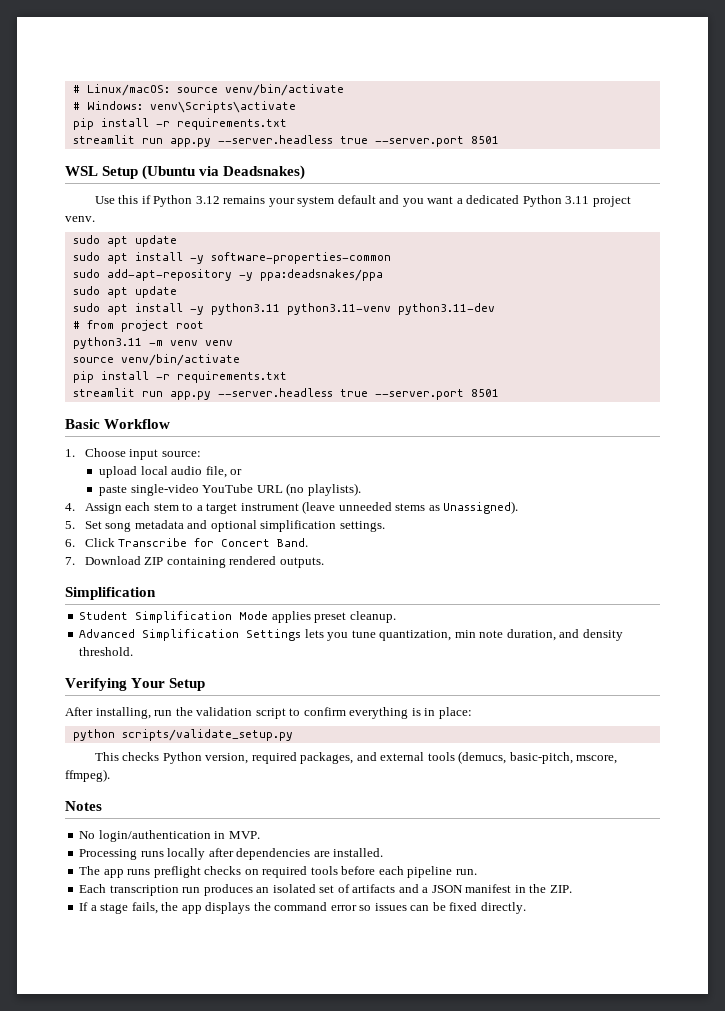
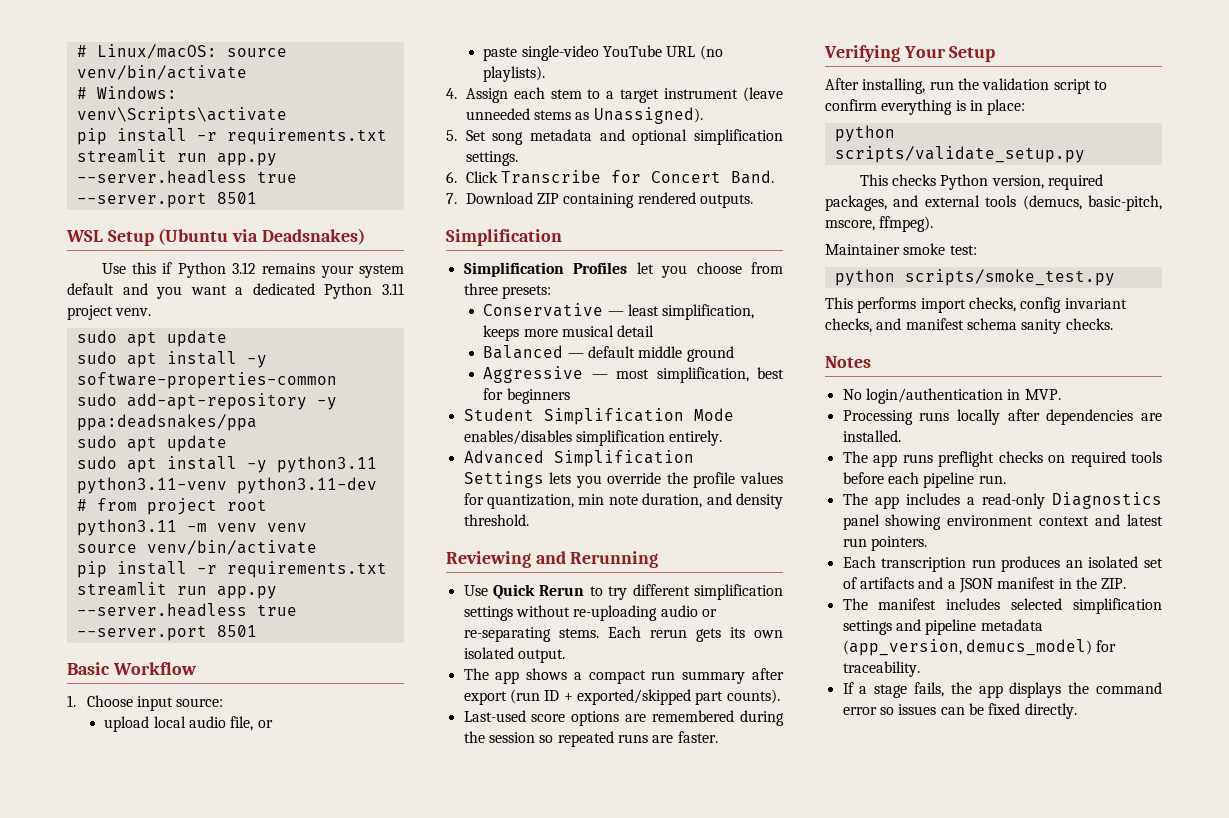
+ Simplification Profiles let you choose from three presets:
+ Conservative — least simplification, keeps more musical detail
+ Balanced — default middle ground
+ Aggressive — most simplification, best for beginners
- Student Simplification Mode applies preset cleanup.
+ Student Simplification Mode enables/disables simplification entirely.
- Advanced Simplification Settings lets you tune quantization, min note duration, and density threshold.
+ Advanced Simplification Settings lets you override the profile values for quantization, min note duration, and density threshold.
+ Reviewing and Rerunning
+ Use Quick Rerun to try different simplification settings without re-uploading audio or re-separating stems. Each rerun gets its own isolated output.
+ The app shows a compact run summary after export (run ID + exported/skipped part counts).
+ Last-used score options are remembered during the session so repeated runs are faster.
+ Maintainer smoke test:
+ python scripts/smoke_test.py
+ This performs import checks, config invariant checks, and manifest schema sanity checks.
+ The app includes a read-only Diagnostics panel showing environment context and latest run pointers.
+ The manifest includes selected simplification settings and pipeline metadata (app_version, demucs_model) for traceability.

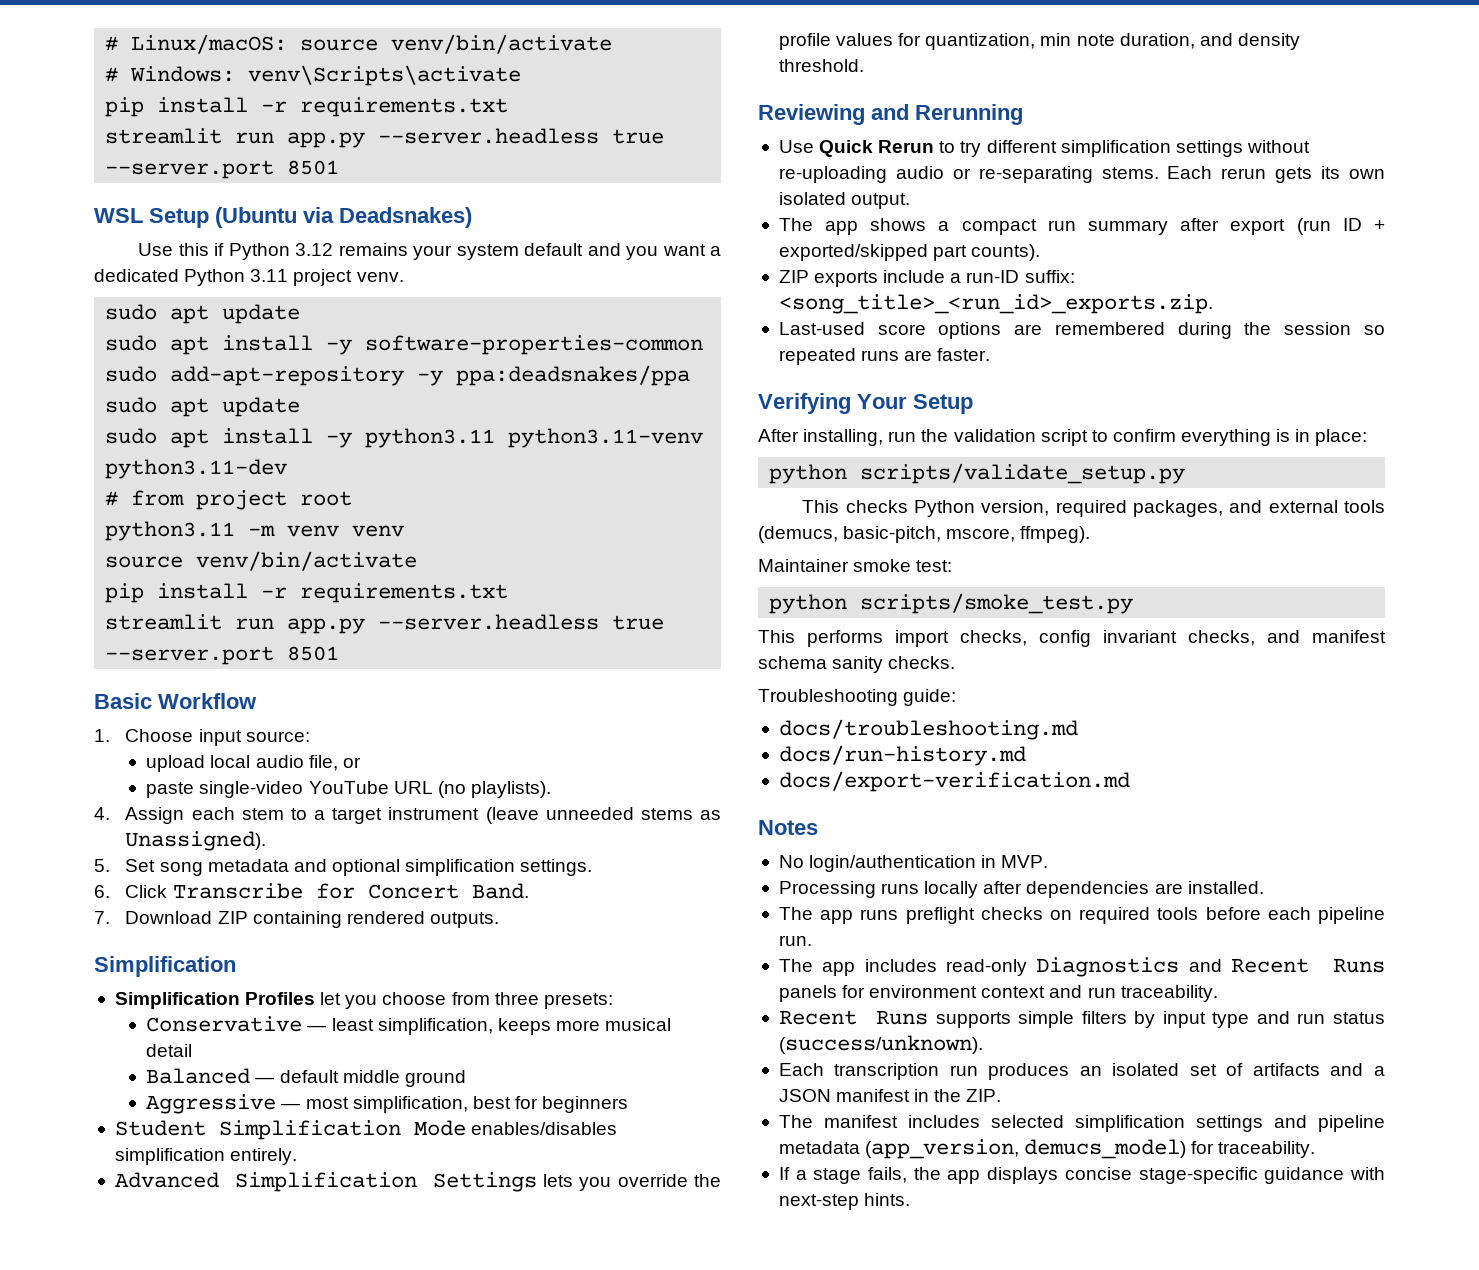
+ ZIP exports include a run-ID suffix: <song_title>_<run_id>_exports.zip.
+ Troubleshooting guide:
+ docs/troubleshooting.md
+ docs/run-history.md
+ docs/export-verification.md
- The app includes a read-only Diagnostics panel showing environment context and latest run pointers.
+ The app includes read-only Diagnostics and Recent Runs panels for environment context and run traceability.
+ Recent Runs supports simple filters by input type and run status (success/unknown).
- If a stage fails, the app displays the command error so issues can be fixed directly.
+ If a stage fails, the app displays concise stage-specific guidance with next-step hints.

